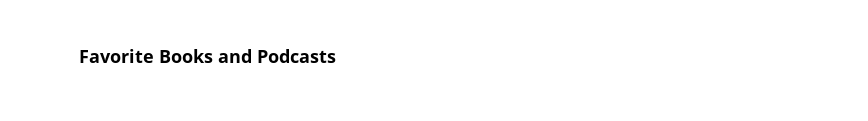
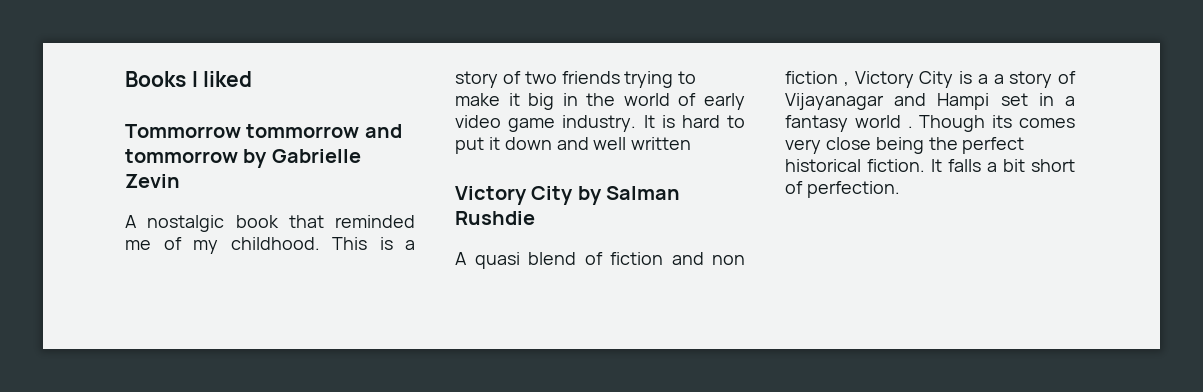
- Favorite Books and Podcasts
+ Books I liked
+ Tommorrow tommorrow and tommorrow by Gabrielle Zevin
+ A nostalgic book that reminded me of my childhood. This is a story of two friends trying to make it big in the world of early video game industry. It is hard to put it down and well written
+ Victory City by Salman Rushdie
+ A quasi blend of fiction and non fiction , Victory City is a a story of Vijayanagar and Hampi set in a fantasy world . Though its comes very close being the perfect historical fiction. It falls a bit short of perfection.

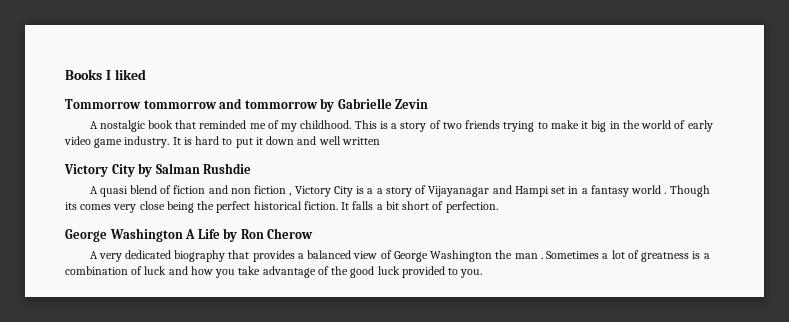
+ George Washington A Life by Ron Cherow
+ A very dedicated biography that provides a balanced view of George Washington the man . Sometimes a lot of greatness is a combination of luck and how you take advantage of the good luck provided to you.

